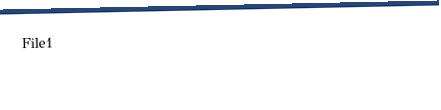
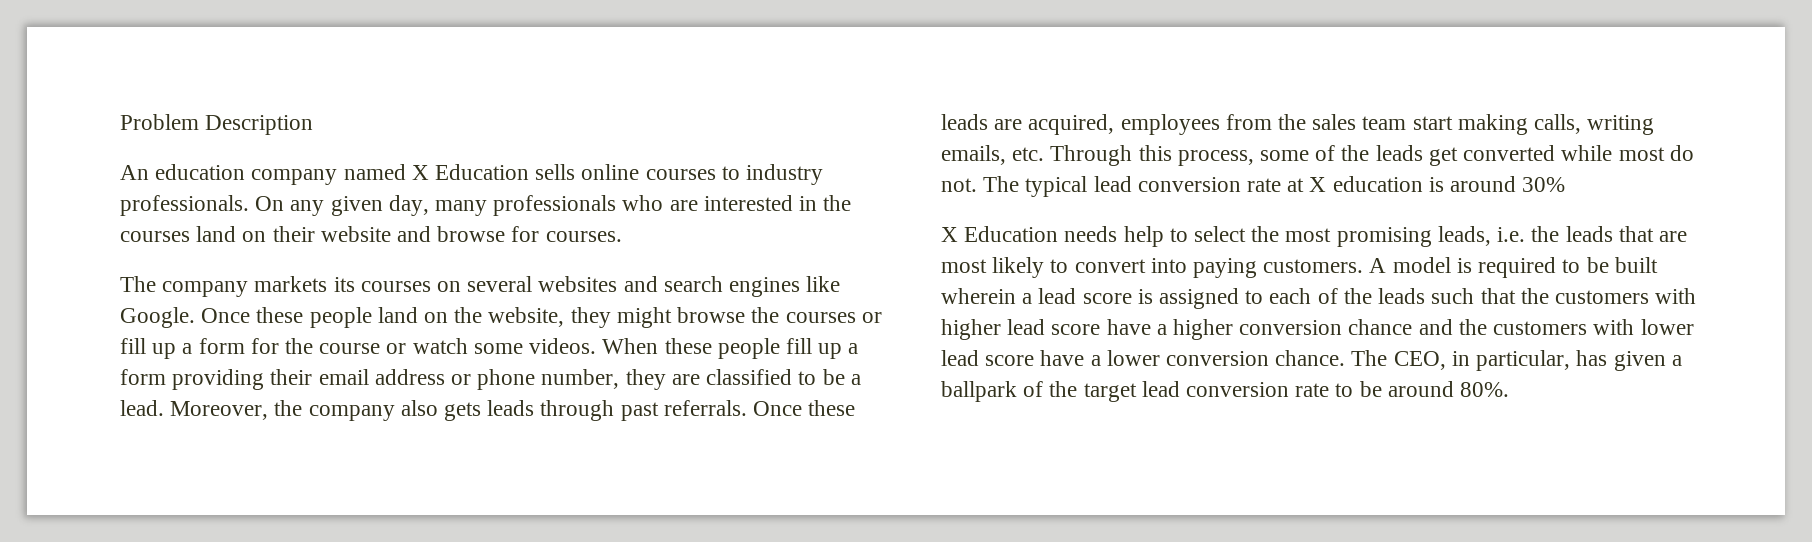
- File1
+ Problem Description
+ An education company named X Education sells online courses to industry professionals. On any given day, many professionals who are interested in the courses land on their website and browse for courses.
+ The company markets its courses on several websites and search engines like Google. Once these people land on the website, they might browse the courses or fill up a form for the course or watch some videos. When these people fill up a form providing their email address or phone number, they are classified to be a lead. Moreover, the company also gets leads through past referrals. Once these leads are acquired, employees from the sales team start making calls, writing emails, etc. Through this process, some of the leads get converted while most do not. The typical lead conversion rate at X education is around 30%
+ X Education needs help to select the most promising leads, i.e. the leads that are most likely to convert into paying customers. A model is required to be built wherein a lead score is assigned to each of the leads such that the customers with higher lead score have a higher conversion chance and the customers with lower lead score have a lower conversion chance. The CEO, in particular, has given a ballpark of the target lead conversion rate to be around 80%.

